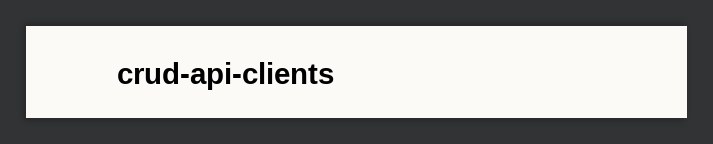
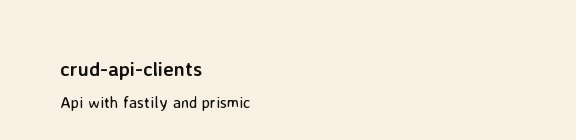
+ Api with fastily and prismic

